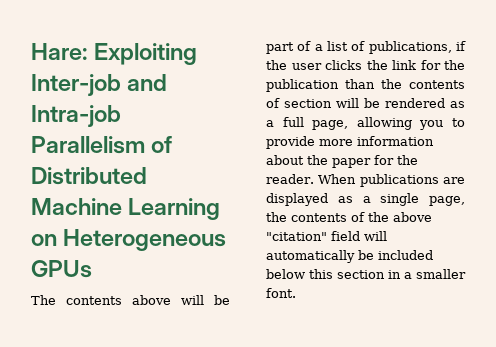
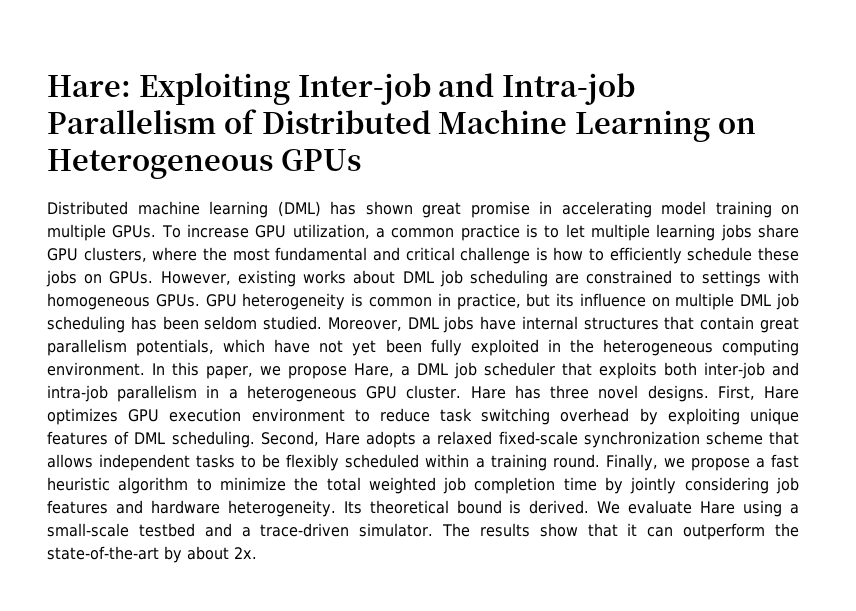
- The contents above will be part of a list of publications, if the user clicks the link for the publication than the contents of section will be rendered as a full page, allowing you to provide more information about the paper for the reader. When publications are displayed as a single page, the contents of the above "citation" field will automatically be included below this section in a smaller font.
+ Distributed machine learning (DML) has shown great promise in accelerating model training on multiple GPUs. To increase GPU utilization, a common practice is to let multiple learning jobs share GPU clusters, where the most fundamental and critical challenge is how to efficiently schedule these jobs on GPUs. However, existing works about DML job scheduling are constrained to settings with homogeneous GPUs. GPU heterogeneity is common in practice, but its influence on multiple DML job scheduling has been seldom studied. Moreover, DML jobs have internal structures that contain great parallelism potentials, which have not yet been fully exploited in the heterogeneous computing environment. In this paper, we propose Hare, a DML job scheduler that exploits both inter-job and intra-job parallelism in a heterogeneous GPU cluster. Hare has three novel designs. First, Hare optimizes GPU execution environment to reduce task switching overhead by exploiting unique features of DML scheduling. Second, Hare adopts a relaxed fixed-scale synchronization scheme that allows independent tasks to be flexibly scheduled within a training round. Finally, we propose a fast heuristic algorithm to minimize the total weighted job completion time by jointly considering job features and hardware heterogeneity. Its theoretical bound is derived. We evaluate Hare using a small-scale testbed and a trace-driven simulator. The results show that it can outperform the state-of-the-art by about 2x.

